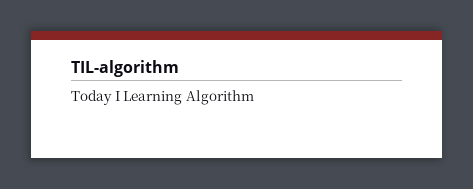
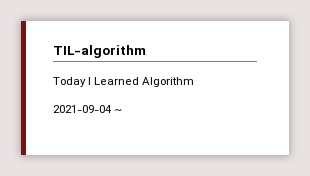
- Today I Learning Algorithm
+ Today I Learned Algorithm
+ 2021-09-04 ~

